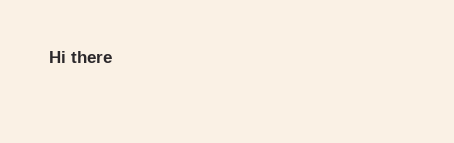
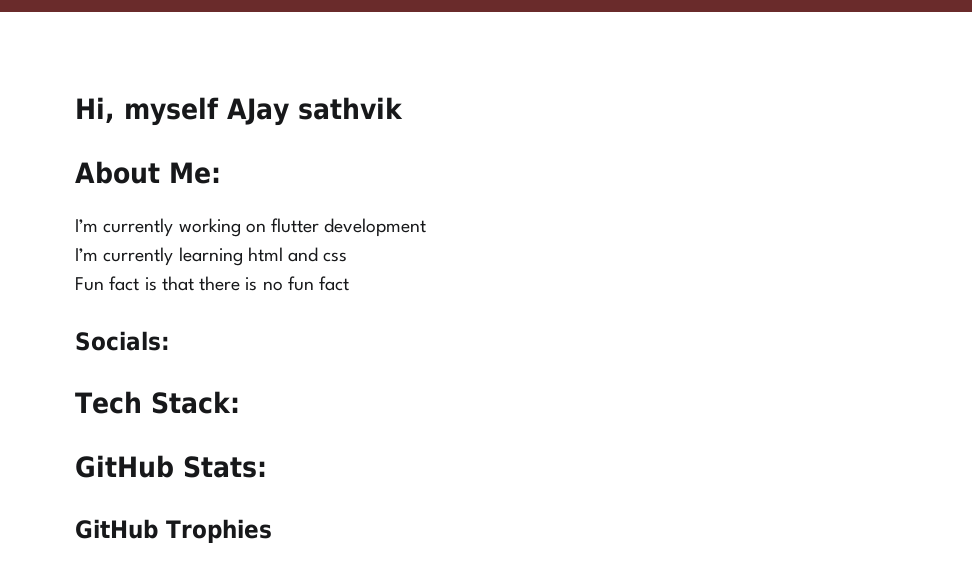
- Hi there
+ Hi, myself AJay sathvik
+ About Me:
+ I’m currently working on flutter development
+ I’m currently learning html and css
+ Fun fact is that there is no fun fact
+ Socials:
+ Tech Stack:
+ GitHub Stats:
+ GitHub Trophies

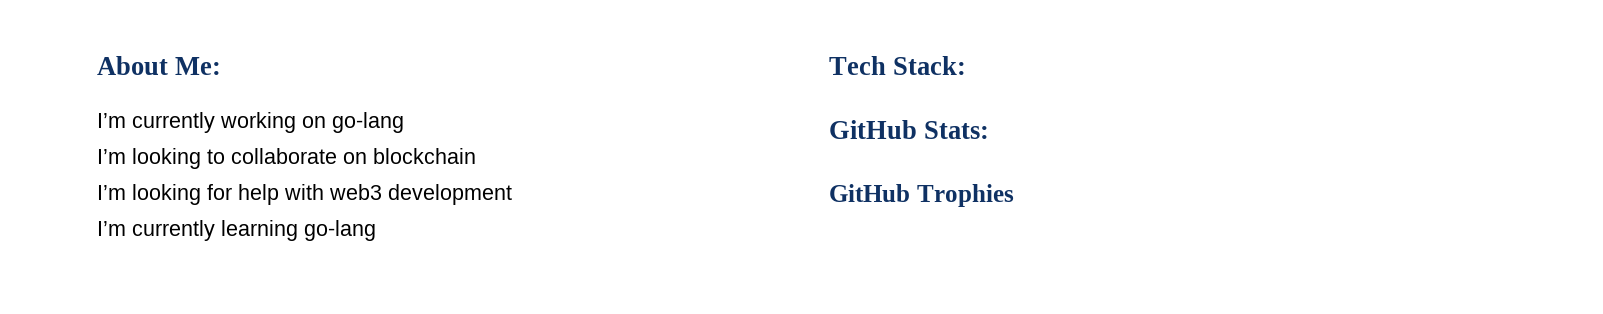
- Hi, myself AJay sathvik
- I’m currently working on flutter development
- I’m currently learning html and css
- Fun fact is that there is no fun fact
- Socials:
+ I’m currently working on go-lang
+ I’m looking to collaborate on blockchain
+ I’m looking for help with web3 development
+ I’m currently learning go-lang

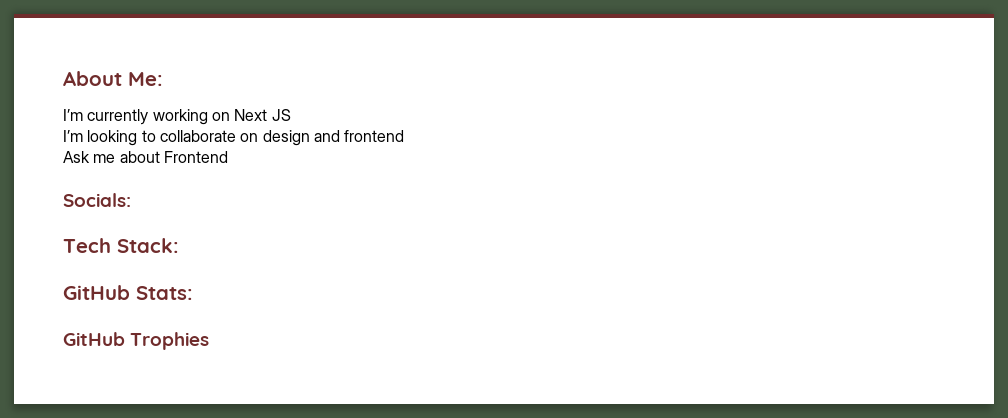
- I’m currently working on go-lang
+ I’m currently working on Next JS
- I’m looking to collaborate on blockchain
- I’m looking for help with web3 development
- I’m currently learning go-lang
+ I’m looking to collaborate on design and frontend
+ Ask me about Frontend
+ Socials:

